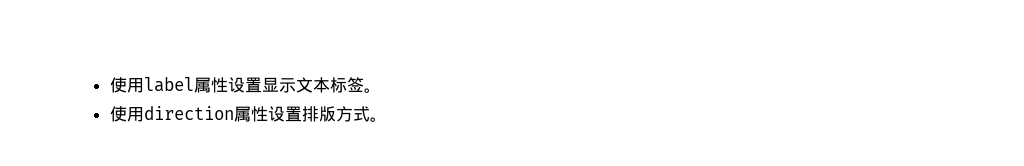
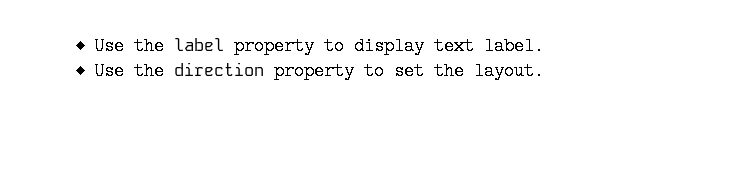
- 使用label属性设置显示文本标签。
- 使用direction属性设置排版方式。
+ Use the label property to display text label.
+ Use the direction property to set the layout.

